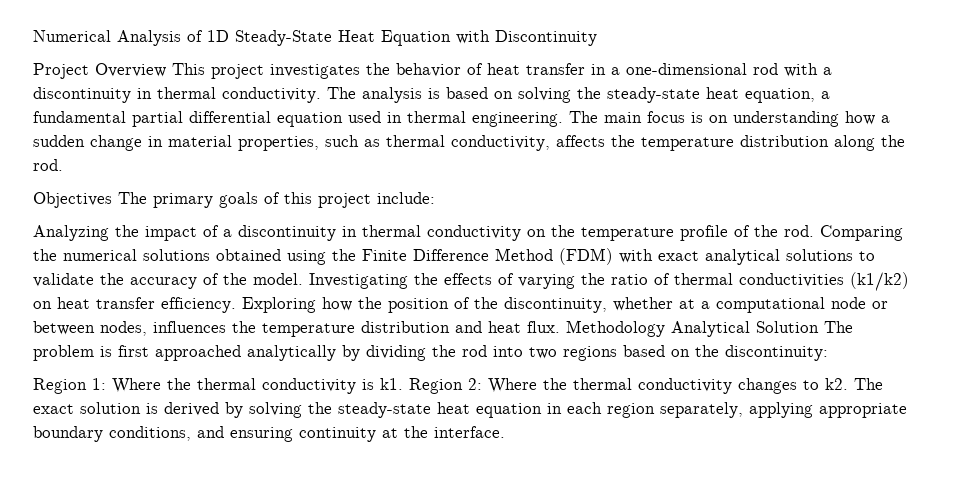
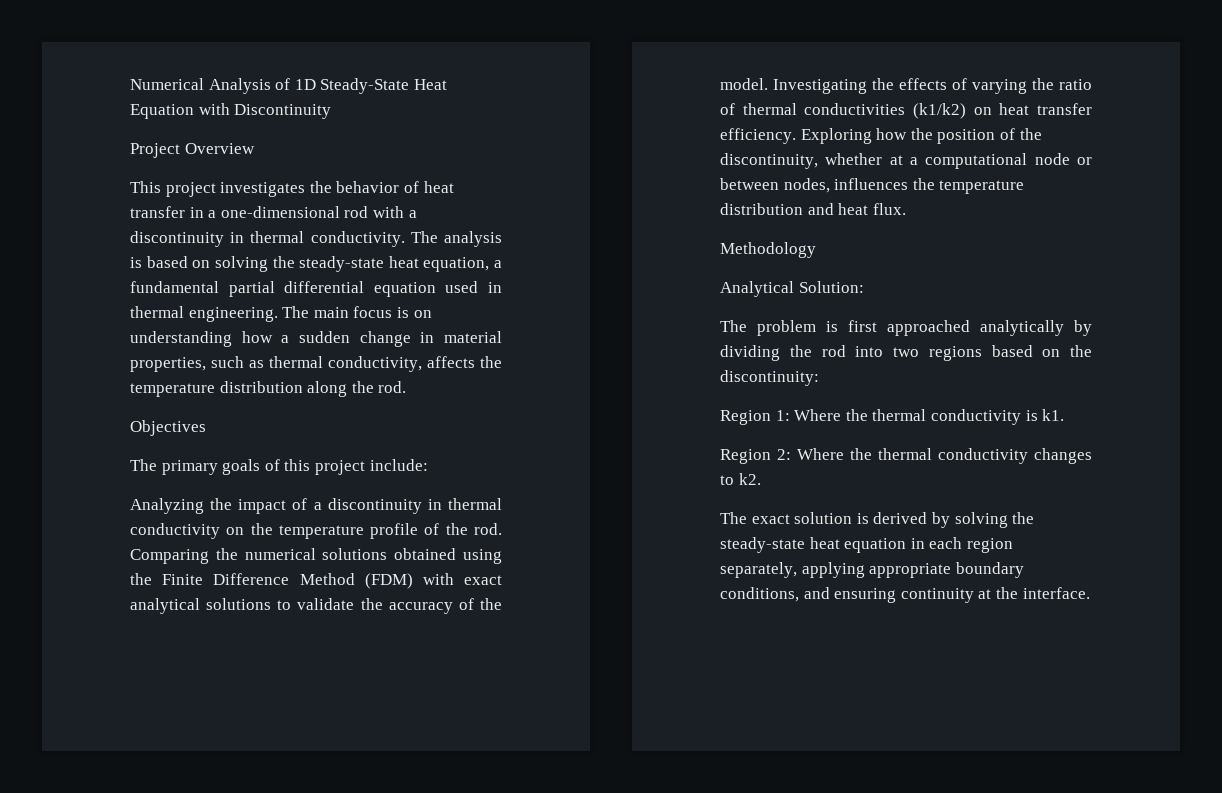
- Project Overview This project investigates the behavior of heat transfer in a one-dimensional rod with a discontinuity in thermal conductivity.
+ Project Overview
+ This project investigates the behavior of heat transfer in a one-dimensional rod with a discontinuity in thermal conductivity.
- Objectives The primary goals of this project include:
+ Objectives
+ The primary goals of this project include:
- Exploring how the position of the discontinuity, whether at a computational node or between nodes, influences the temperature distribution and heat flux. Methodology Analytical Solution The problem is first approached analytically by dividing the rod into two regions based on the discontinuity:
+ Exploring how the position of the discontinuity, whether at a computational node or between nodes, influences the temperature distribution and heat flux.
+ Methodology
+ Analytical Solution:
+ The problem is first approached analytically by dividing the rod into two regions based on the discontinuity:
- Region 1: Where the thermal conductivity is k1. Region 2: Where the thermal conductivity changes to k2. The exact solution is derived by solving the steady-state heat equation in each region separately, applying appropriate boundary conditions, and ensuring continuity at the interface.
+ Region 1: Where the thermal conductivity is k1.
+ Region 2: Where the thermal conductivity changes to k2.
+ The exact solution is derived by solving the steady-state heat equation in each region separately, applying appropriate boundary conditions, and ensuring continuity at the interface.

